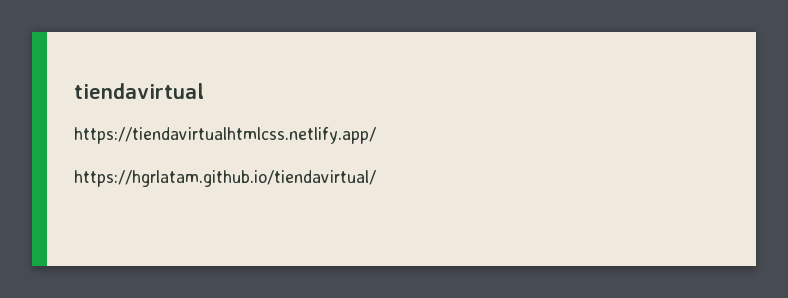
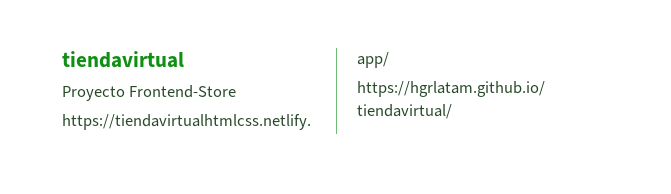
+ Proyecto Frontend-Store

